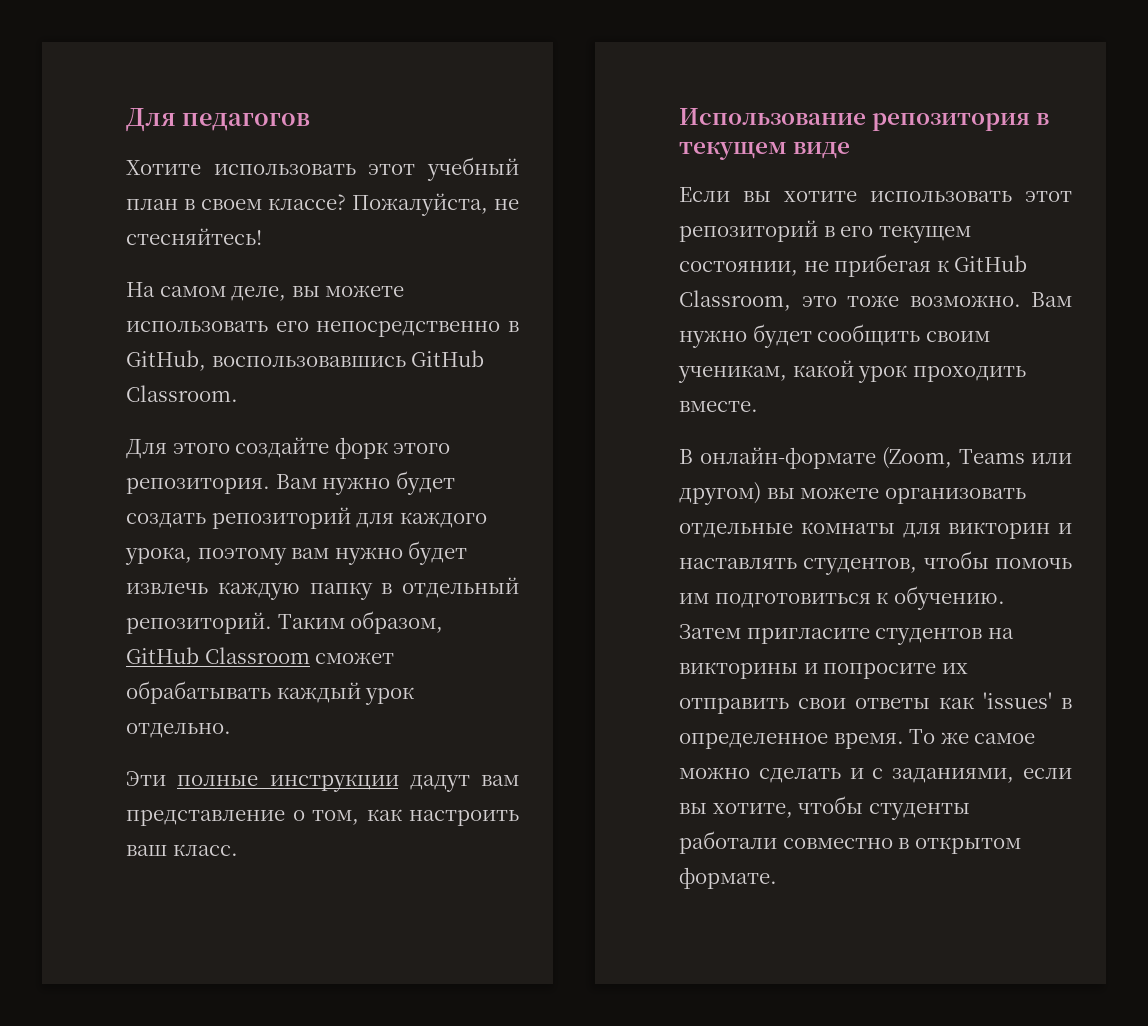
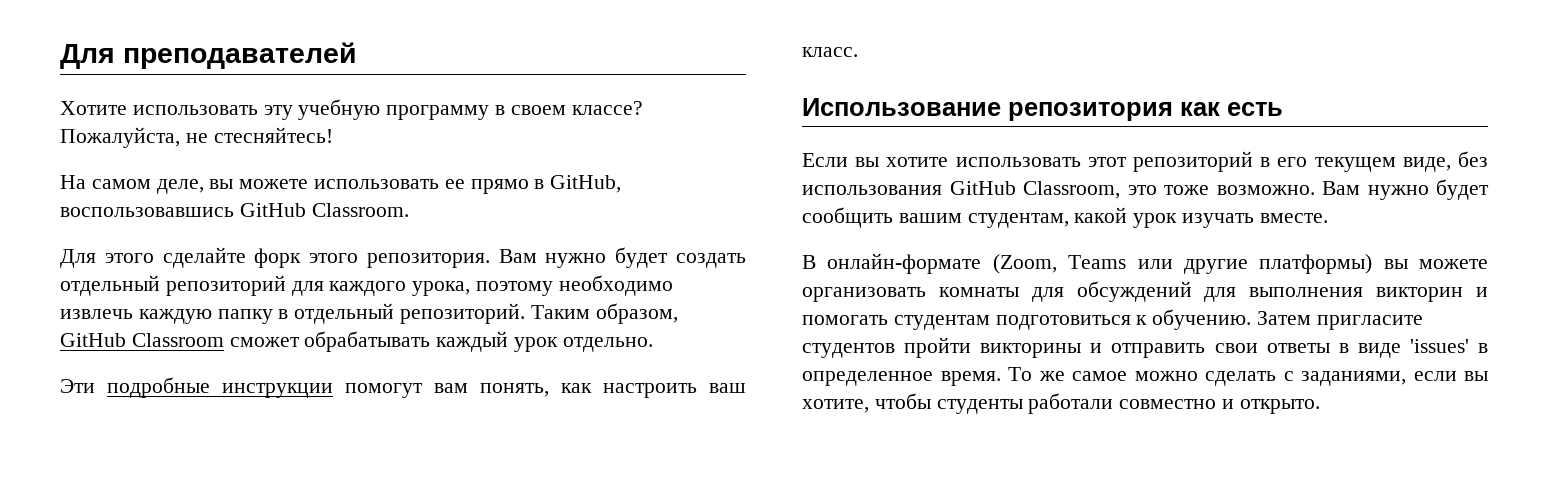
- Для педагогов
+ Для преподавателей
- Хотите использовать этот учебный план в своем классе?
+ Хотите использовать эту учебную программу в своем классе?
- На самом деле, вы можете использовать его непосредственно в GitHub, воспользовавшись GitHub Classroom.
+ На самом деле, вы можете использовать ее прямо в GitHub, воспользовавшись GitHub Classroom.
- Для этого создайте форк этого репозитория.
+ Для этого сделайте форк этого репозитория.
- Вам нужно будет создать репозиторий для каждого урока, поэтому вам нужно будет извлечь каждую папку в отдельный репозиторий.
+ Вам нужно будет создать отдельный репозиторий для каждого урока, поэтому необходимо извлечь каждую папку в отдельный репозиторий.
- Эти полные инструкции дадут вам представление о том, как настроить ваш класс.
+ Эти подробные инструкции помогут вам понять, как настроить ваш класс.
- Использование репозитория в текущем виде
+ Использование репозитория как есть
- Если вы хотите использовать этот репозиторий в его текущем состоянии, не прибегая к GitHub Classroom, это тоже возможно.
+ Если вы хотите использовать этот репозиторий в его текущем виде, без использования GitHub Classroom, это тоже возможно.
- Вам нужно будет сообщить своим ученикам, какой урок проходить вместе.
+ Вам нужно будет сообщить вашим студентам, какой урок изучать вместе.
- В онлайн-формате (Zoom, Teams или другом) вы можете организовать отдельные комнаты для викторин и наставлять студентов, чтобы помочь им подготовиться к обучению.
+ В онлайн-формате (Zoom, Teams или другие платформы) вы можете организовать комнаты для обсуждений для выполнения викторин и помогать студентам подготовиться к обучению.
- Затем пригласите студентов на викторины и попросите их отправить свои ответы как 'issues' в определенное время.
+ Затем пригласите студентов пройти викторины и отправить свои ответы в виде 'issues' в определенное время.
- То же самое можно сделать и с заданиями, если вы хотите, чтобы студенты работали совместно в открытом формате.
+ То же самое можно сделать с заданиями, если вы хотите, чтобы студенты работали совместно и открыто.

